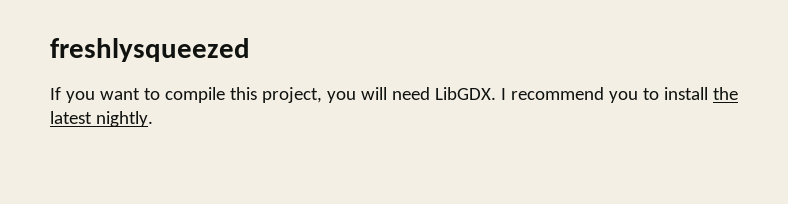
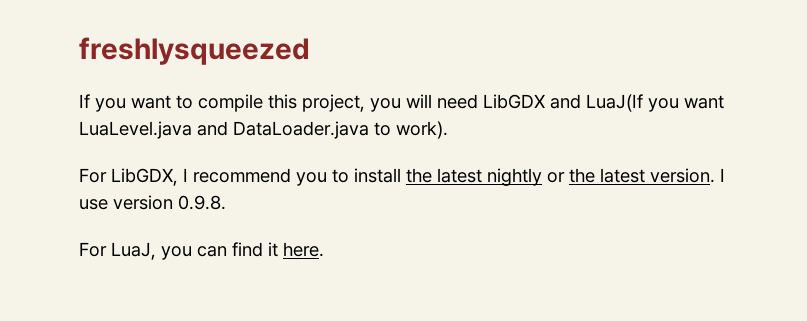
- If you want to compile this project, you will need LibGDX. I recommend you to install the latest nightly.
+ If you want to compile this project, you will need LibGDX and LuaJ(If you want LuaLevel.java and DataLoader.java to work).
+ For LibGDX, I recommend you to install the latest nightly or the latest version. I use version 0.9.8.
+ For LuaJ, you can find it here.

